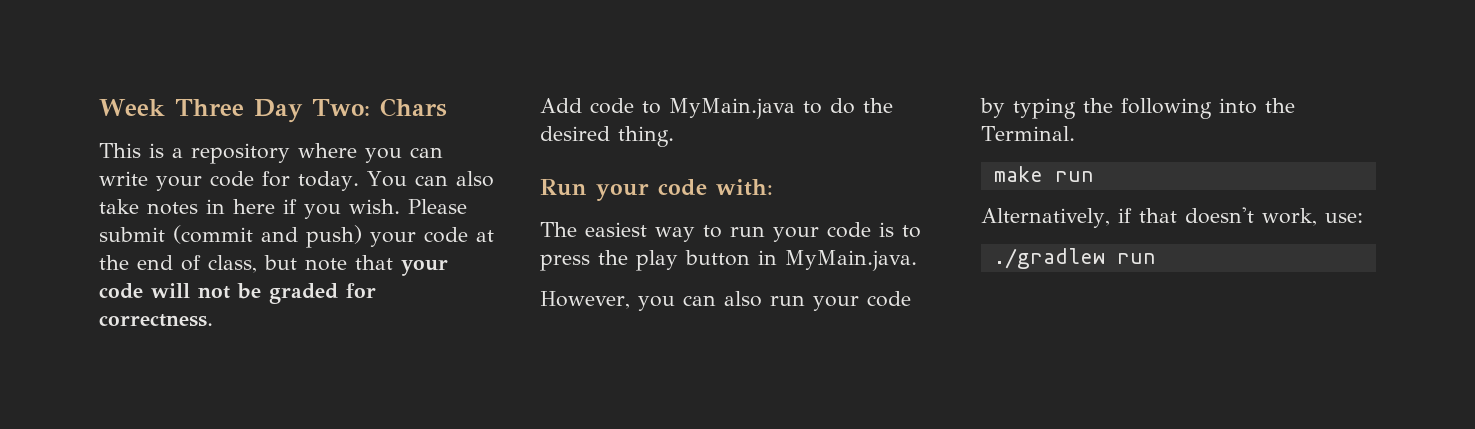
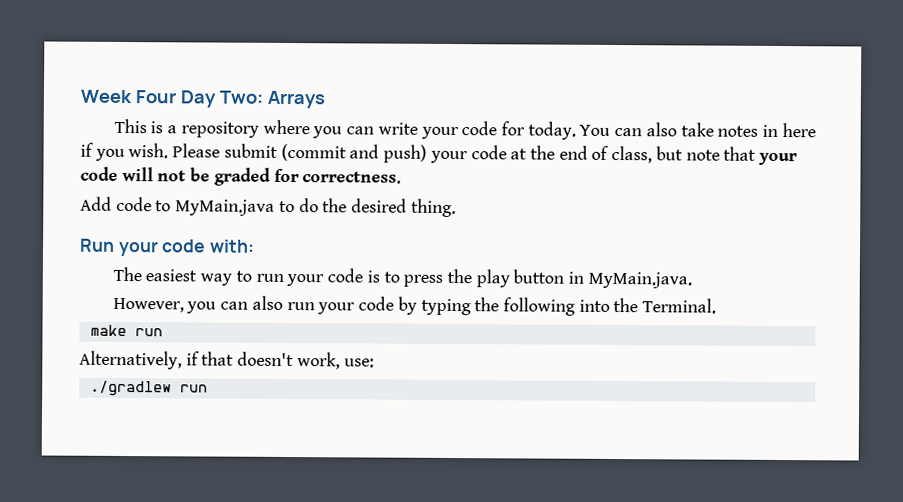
- Week Three Day Two: Chars
+ Week Four Day Two: Arrays

